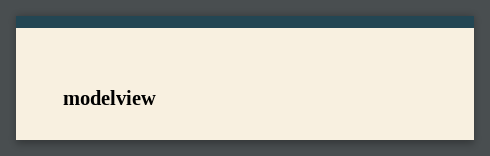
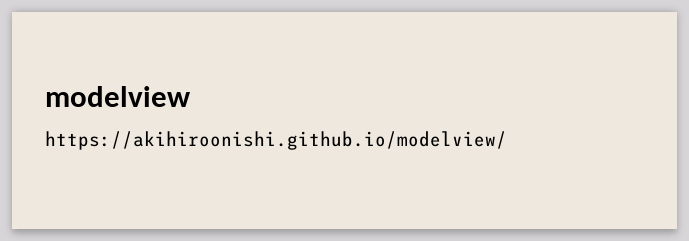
+ https://akihiroonishi.github.io/modelview/

